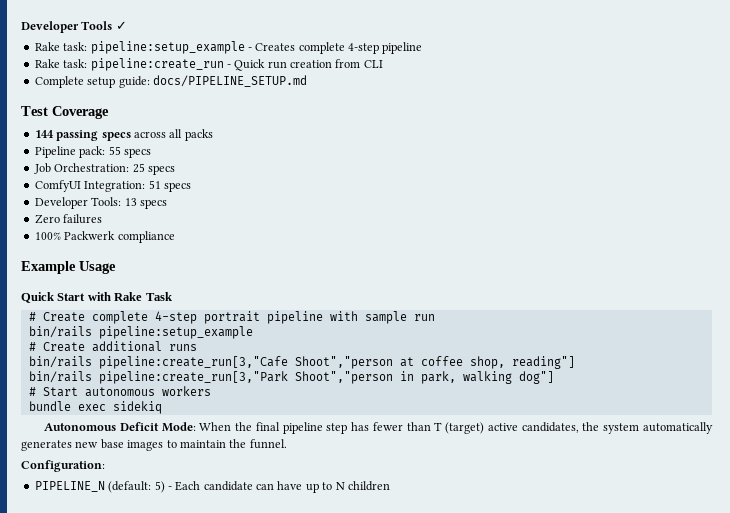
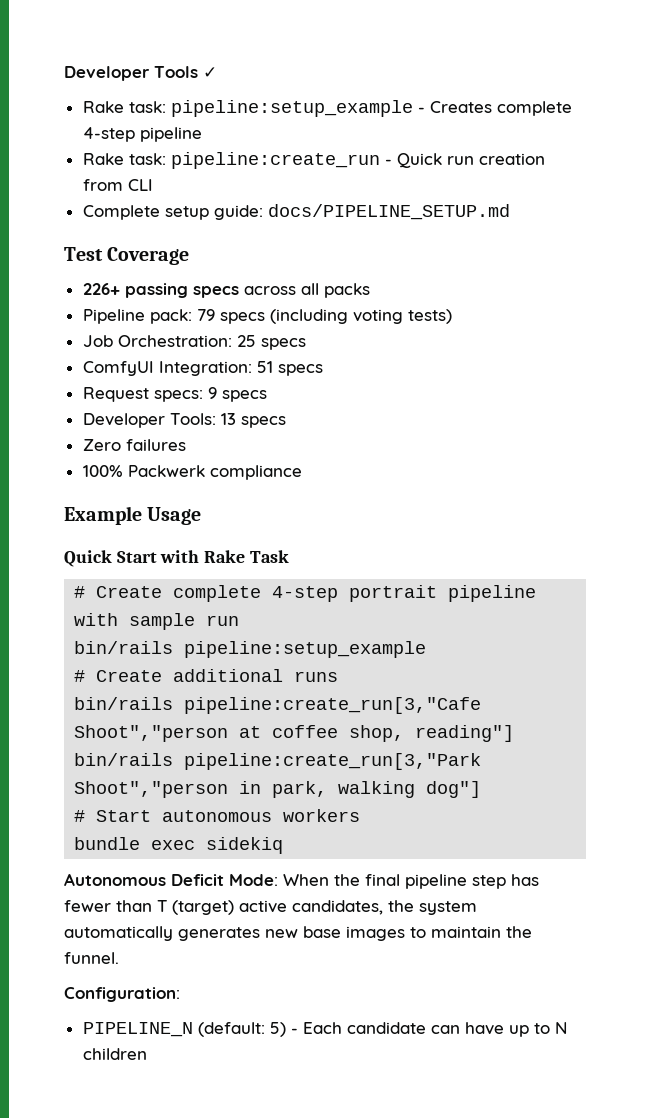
- 144 passing specs across all packs
+ 226+ passing specs across all packs
- Pipeline pack: 55 specs
+ Pipeline pack: 79 specs (including voting tests)
+ Request specs: 9 specs

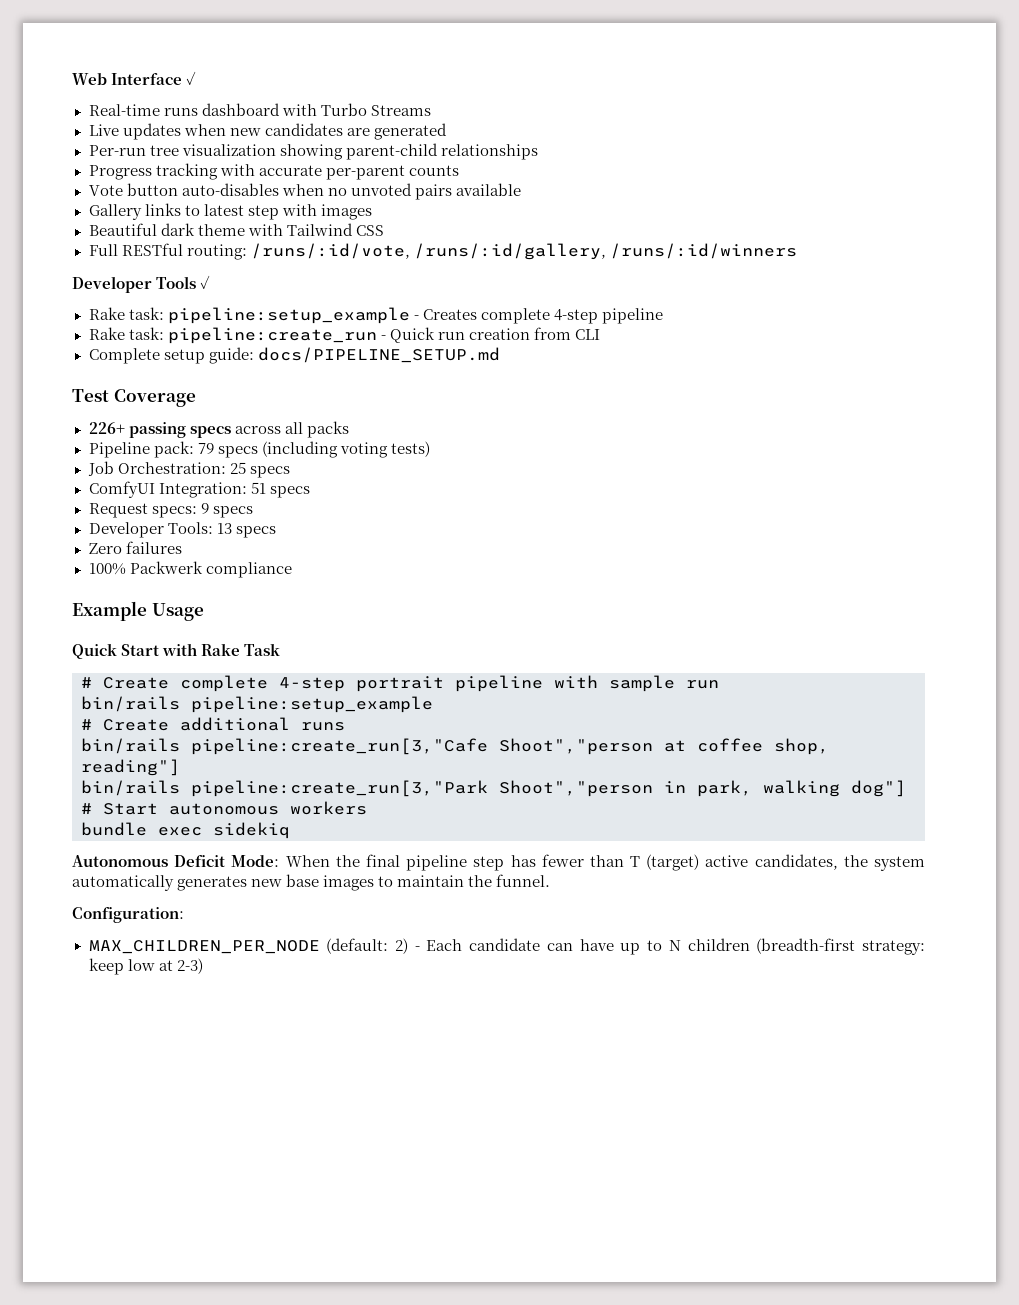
+ Web Interface ✓
+ Real-time runs dashboard with Turbo Streams
+ Live updates when new candidates are generated
+ Per-run tree visualization showing parent-child relationships
+ Progress tracking with accurate per-parent counts
+ Vote button auto-disables when no unvoted pairs available
+ Gallery links to latest step with images
+ Beautiful dark theme with Tailwind CSS
+ Full RESTful routing: /runs/:id/vote, /runs/:id/gallery, /runs/:id/winners
- PIPELINE_N (default: 5) - Each candidate can have up to N children
+ MAX_CHILDREN_PER_NODE (default: 2) - Each candidate can have up to N children (breadth-first strategy: keep low at 2-3)

